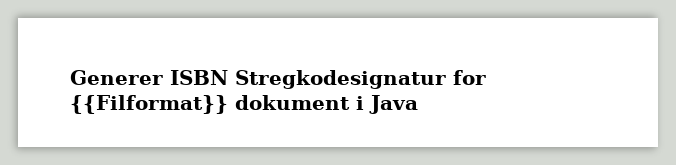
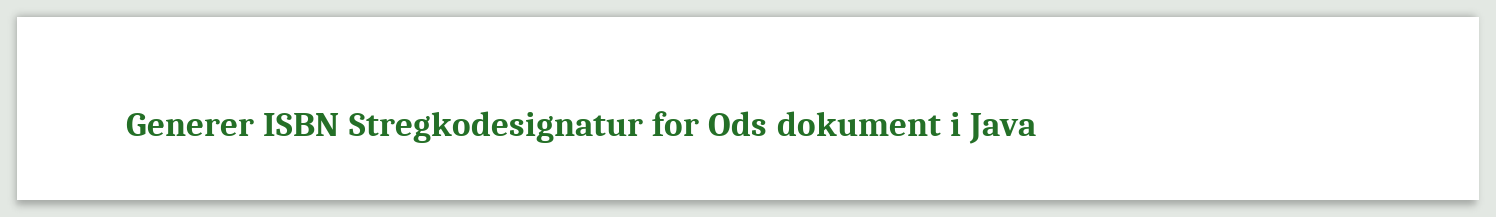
- Generer ISBN Stregkodesignatur for {{Filformat}} dokument i Java
+ Generer ISBN Stregkodesignatur for Ods dokument i Java

